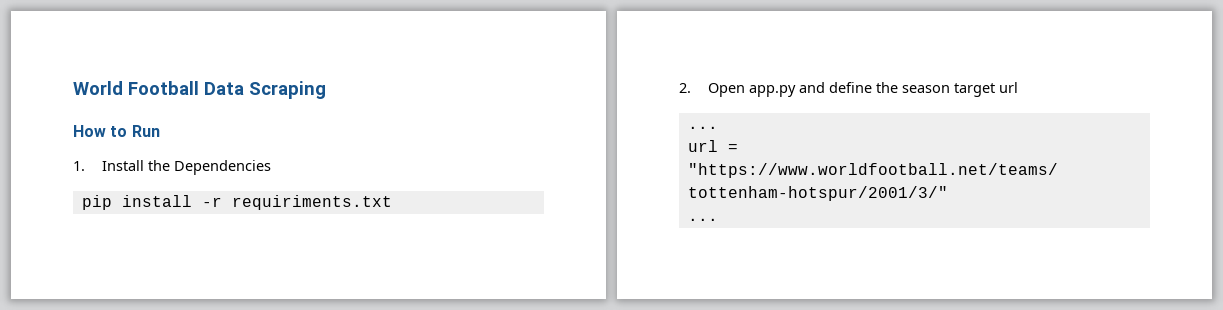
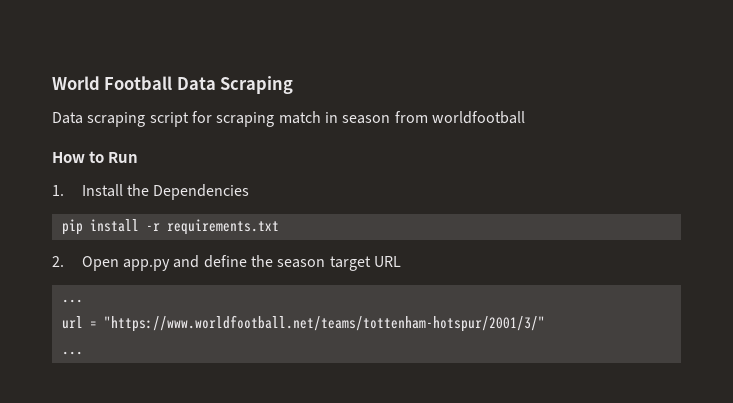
+ Data scraping script for scraping match in season from worldfootball
- pip install -r requiriments.txt
+ pip install -r requirements.txt
- 2. Open app.py and define the season target url
+ 2. Open app.py and define the season target URL

